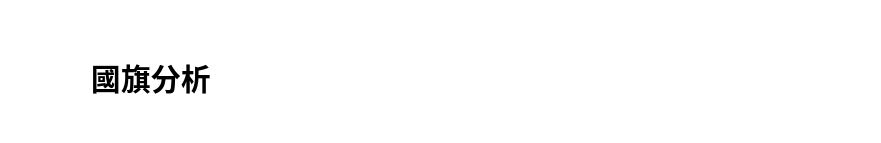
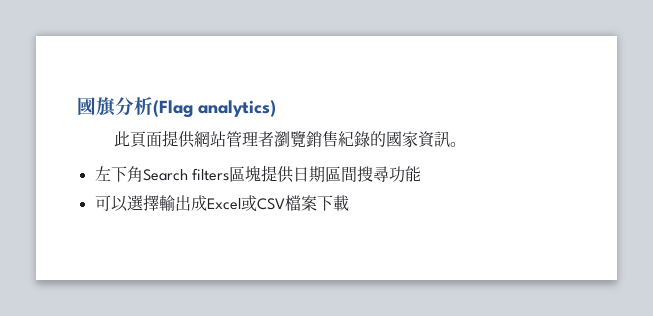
- 國旗分析
+ 國旗分析(Flag analytics)
+ 此頁面提供網站管理者瀏覽銷售紀錄的國家資訊。
+ 左下角Search filters區塊提供日期區間搜尋功能
+ 可以選擇輸出成Excel或CSV檔案下載

